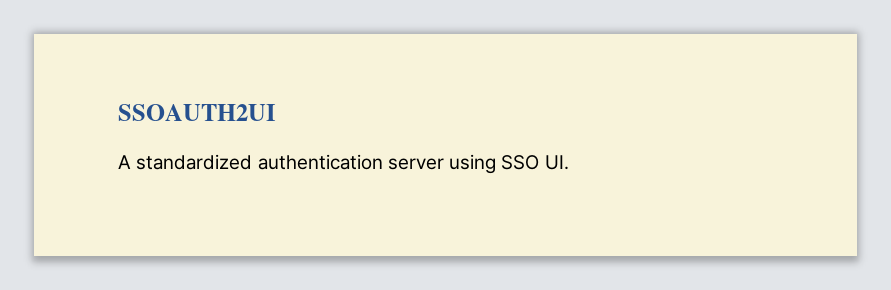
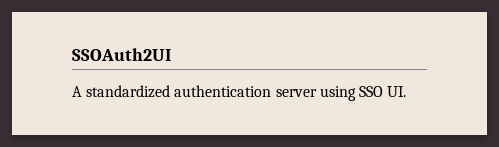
- SSOAUTH2UI
+ SSOAuth2UI

